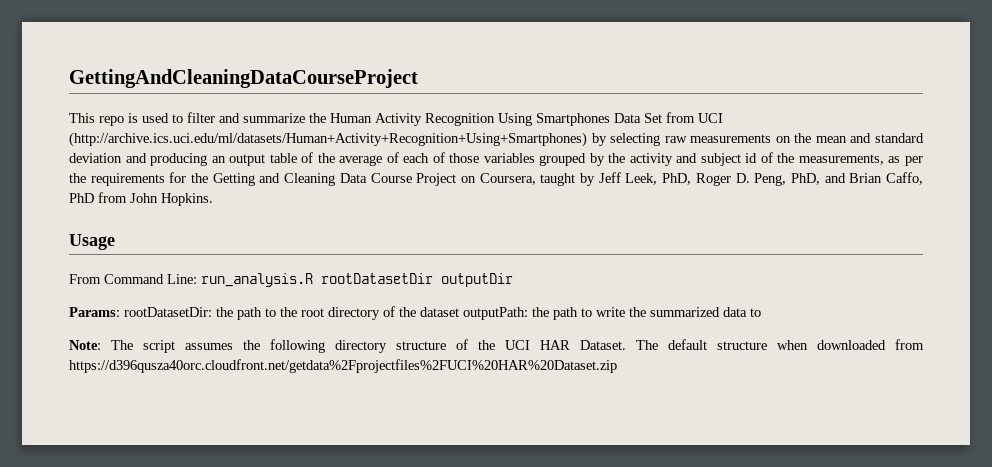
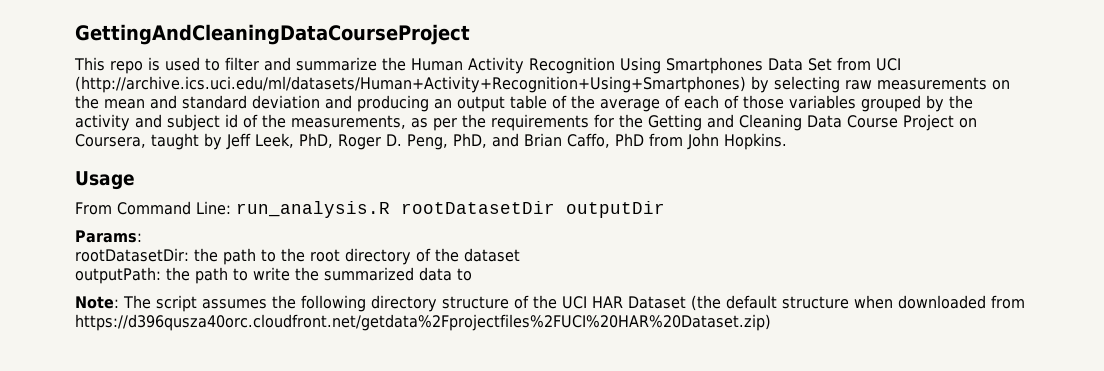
- Params: rootDatasetDir: the path to the root directory of the dataset outputPath: the path to write the summarized data to
+ Params:
+ rootDatasetDir: the path to the root directory of the dataset
+ outputPath: the path to write the summarized data to
- Note: The script assumes the following directory structure of the UCI HAR Dataset. The default structure when downloaded from https://d396qusza40orc.cloudfront.net/getdata%2Fprojectfiles%2FUCI%20HAR%20Dataset.zip
+ Note: The script assumes the following directory structure of the UCI HAR Dataset (the default structure when downloaded from https://d396qusza40orc.cloudfront.net/getdata%2Fprojectfiles%2FUCI%20HAR%20Dataset.zip)

